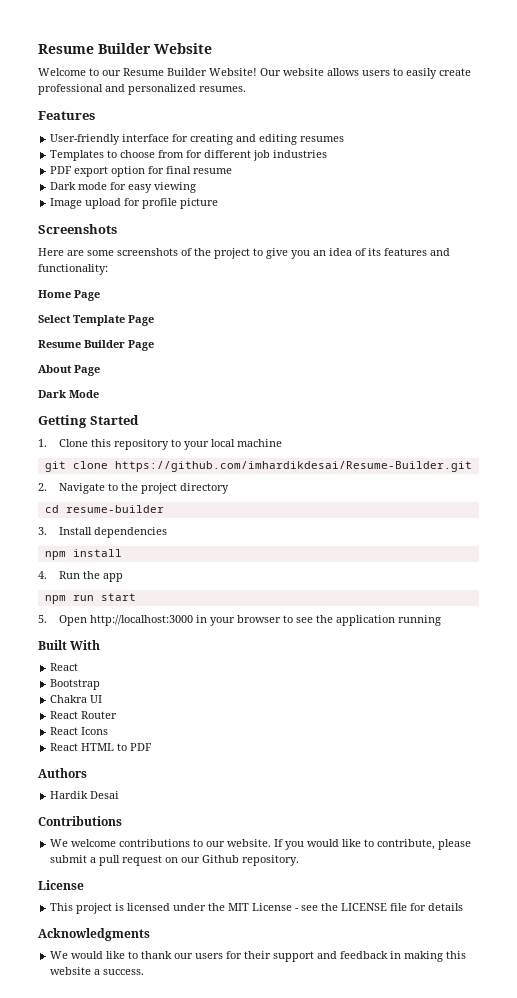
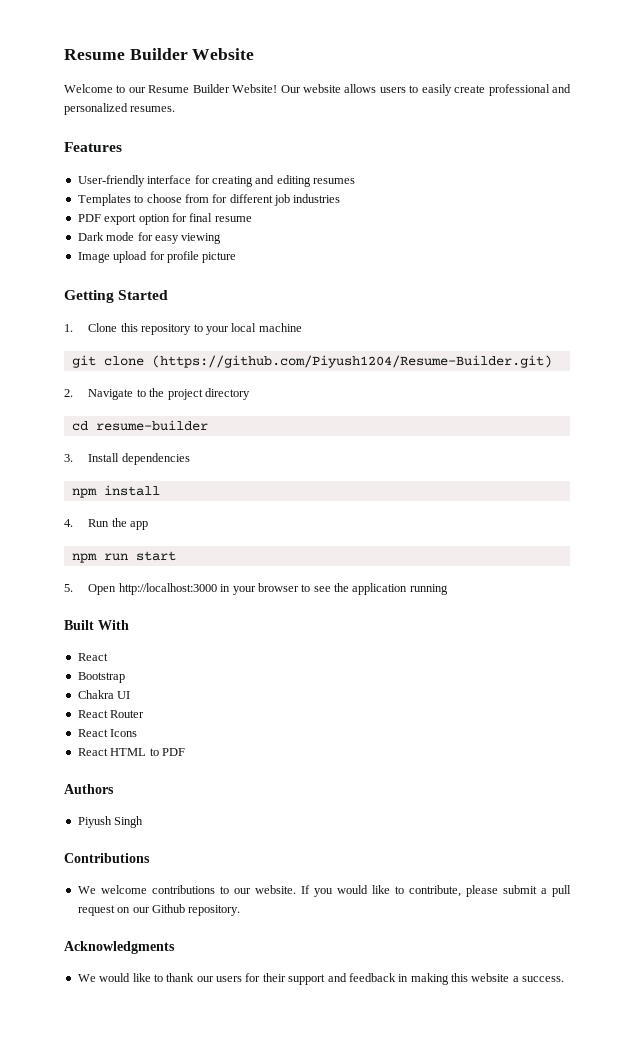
- Screenshots
- Here are some screenshots of the project to give you an idea of its features and functionality:
- Home Page
- Select Template Page
- Resume Builder Page
- About Page
- Dark Mode
- git clone https://github.com/imhardikdesai/Resume-Builder.git
+ git clone (https://github.com/Piyush1204/Resume-Builder.git)
- Hardik Desai
+ Piyush Singh
  If you would like to contribute, please submit a pull request on our Github repository.
- License
- This project is licensed under the MIT License - see the LICENSE file for details

